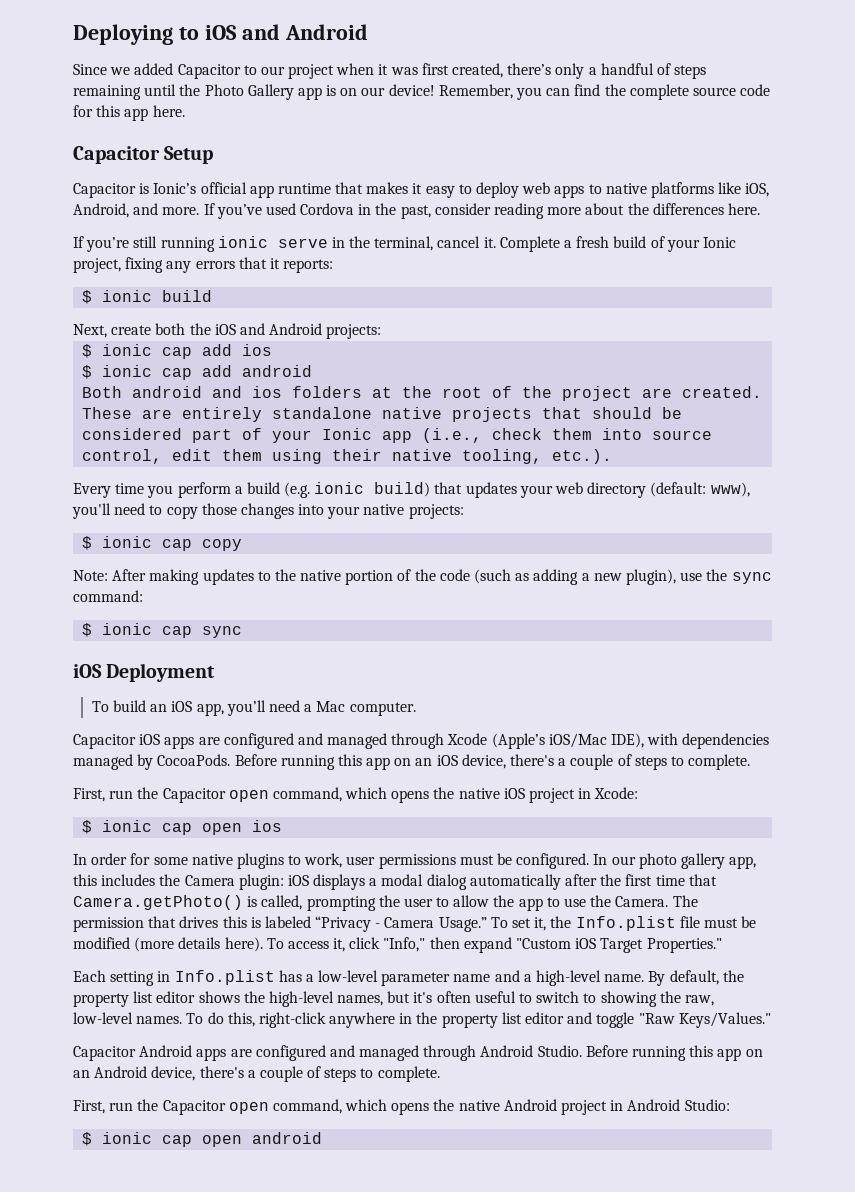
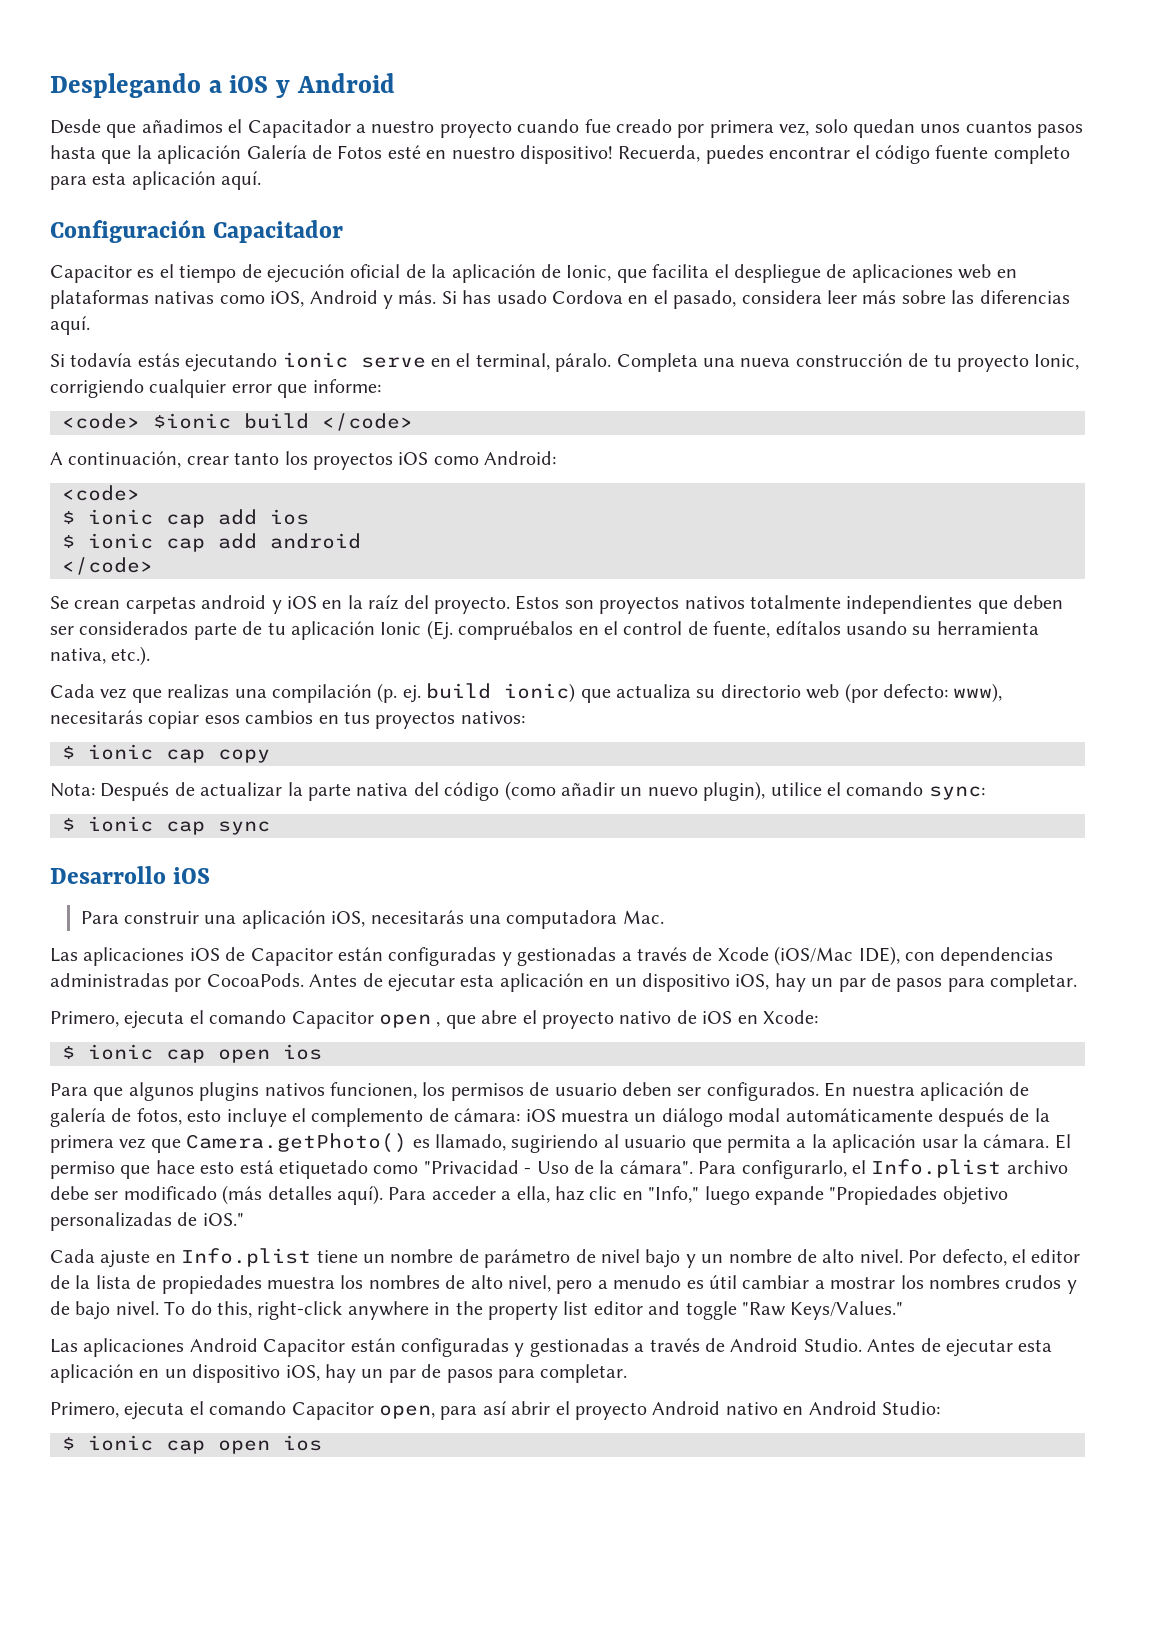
- Deploying to iOS and Android
- Since we added Capacitor to our project when it was first created, there’s only a handful of steps remaining until the Photo Gallery app is on our device! Remember, you can find the complete source code for this app here.
- Capacitor Setup
- Capacitor is Ionic’s official app runtime that makes it easy to deploy web apps to native platforms like iOS, Android, and more. If you’ve used Cordova in the past, consider reading more about the differences here.
- If you’re still running ionic serve in the terminal, cancel it. Complete a fresh build of your Ionic project, fixing any errors that it reports:
- $ ionic build
- Next, create both the iOS and Android projects:
+ Desplegando a iOS y Android
+ Desde que añadimos el Capacitador a nuestro proyecto cuando fue creado por primera vez, solo quedan unos cuantos pasos hasta que la aplicación Galería de Fotos esté en nuestro dispositivo! Recuerda, puedes encontrar el código fuente completo para esta aplicación aquí.
+ Configuración Capacitador
+ Capacitor es el tiempo de ejecución oficial de la aplicación de Ionic, que facilita el despliegue de aplicaciones web en plataformas nativas como iOS, Android y más. Si has usado Cordova en el pasado, considera leer más sobre las diferencias aquí.
+ Si todavía estás ejecutando ionic serve en el terminal, páralo. Completa una nueva construcción de tu proyecto Ionic, corrigiendo cualquier error que informe:
+ <code> $ionic build </code>
+ A continuación, crear tanto los proyectos iOS como Android:
+ <code>
  $ ionic cap add android
- Both android and ios folders at the root of the project are created. These are entirely standalone native projects that should be considered part of your Ionic app (i.e., check them into source control, edit them using their native tooling, etc.).
- Every time you perform a build (e.g. ionic build) that updates your web directory (default: www), you'll need to copy those changes into your native projects:
+ </code>
+ Se crean carpetas android y iOS en la raíz del proyecto. Estos son proyectos nativos totalmente independientes que deben ser considerados parte de tu aplicación Ionic (Ej. compruébalos en el control de fuente, edítalos usando su herramienta nativa, etc.).
+ Cada vez que realizas una compilación (p. ej. build ionic) que actualiza su directorio web (por defecto: www), necesitarás copiar esos cambios en tus proyectos nativos:
  $ ionic cap copy
- Note: After making updates to the native portion of the code (such as adding a new plugin), use the sync command:
+ Nota: Después de actualizar la parte nativa del código (como añadir un nuevo plugin), utilice el comando sync:
- iOS Deployment
- To build an iOS app, you’ll need a Mac computer.
- Capacitor iOS apps are configured and managed through Xcode (Apple’s iOS/Mac IDE), with dependencies managed by CocoaPods. Before running this app on an iOS device, there's a couple of steps to complete.
- First, run the Capacitor open command, which opens the native iOS project in Xcode:
+ Desarrollo iOS
+ Para construir una aplicación iOS, necesitarás una computadora Mac.
+ Las aplicaciones iOS de Capacitor están configuradas y gestionadas a través de Xcode (iOS/Mac IDE), con dependencias administradas por CocoaPods. Antes de ejecutar esta aplicación en un dispositivo iOS, hay un par de pasos para completar.
+ Primero, ejecuta el comando Capacitor open , que abre el proyecto nativo de iOS en Xcode:
- In order for some native plugins to work, user permissions must be configured. In our photo gallery app, this includes the Camera plugin: iOS displays a modal dialog automatically after the first time that Camera.getPhoto() is called, prompting the user to allow the app to use the Camera. The permission that drives this is labeled “Privacy - Camera Usage.” To set it, the Info.plist file must be modified (more details here). To access it, click "Info," then expand "Custom iOS Target Properties."
- Each setting in Info.plist has a low-level parameter name and a high-level name. By default, the property list editor shows the high-level names, but it's often useful to switch to showing the raw, low-level names.
+ Para que algunos plugins nativos funcionen, los permisos de usuario deben ser configurados. En nuestra aplicación de galería de fotos, esto incluye el complemento de cámara: iOS muestra un diálogo modal automáticamente después de la primera vez que Camera.getPhoto() es llamado, sugiriendo al usuario que permita a la aplicación usar la cámara. El permiso que hace esto está etiquetado como "Privacidad - Uso de la cámara". Para configurarlo, el Info.plist archivo debe ser modificado (más detalles aquí). Para acceder a ella, haz clic en "Info," luego expande "Propiedades objetivo personalizadas de iOS."
+ Cada ajuste en Info.plist tiene un nombre de parámetro de nivel bajo y un nombre de alto nivel. Por defecto, el editor de la lista de propiedades muestra los nombres de alto nivel, pero a menudo es útil cambiar a mostrar los nombres crudos y de bajo nivel.
- Capacitor Android apps are configured and managed through Android Studio. Before running this app on an Android device, there's a couple of steps to complete.
- First, run the Capacitor open command, which opens the native Android project in Android Studio:
- $ ionic cap open android
+ Las aplicaciones Android Capacitor están configuradas y gestionadas a través de Android Studio. Antes de ejecutar esta aplicación en un dispositivo iOS, hay un par de pasos para completar.
+ Primero, ejecuta el comando Capacitor open, para así abrir el proyecto Android nativo en Android Studio:
+ $ ionic cap open ios

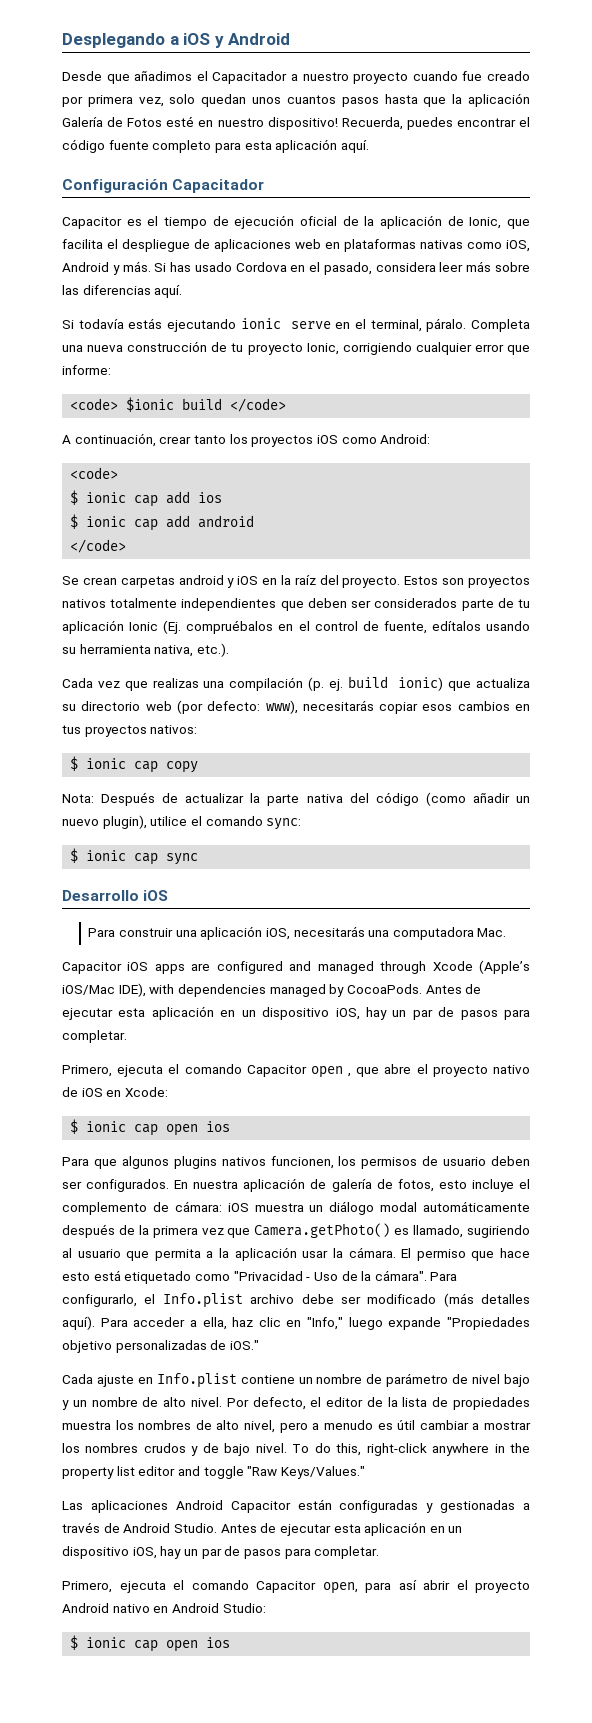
- Las aplicaciones iOS de Capacitor están configuradas y gestionadas a través de Xcode (iOS/Mac IDE), con dependencias administradas por CocoaPods.
+ Capacitor iOS apps are configured and managed through Xcode (Apple’s iOS/Mac IDE), with dependencies managed by CocoaPods.
- Cada ajuste en Info.plist tiene un nombre de parámetro de nivel bajo y un nombre de alto nivel.
+ Cada ajuste en Info.plist contiene un nombre de parámetro de nivel bajo y un nombre de alto nivel.

